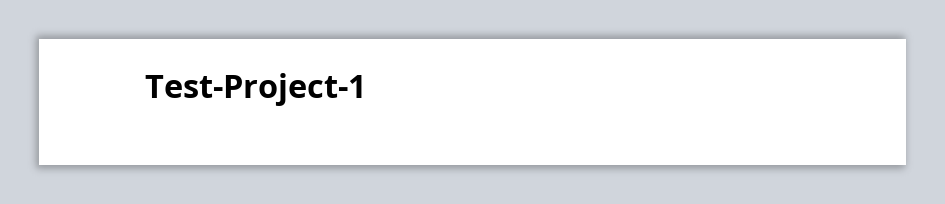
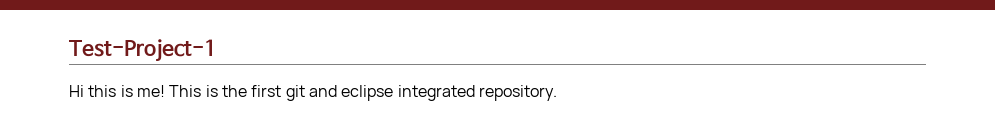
+ Hi this is me! This is the first git and eclipse integrated repository.

